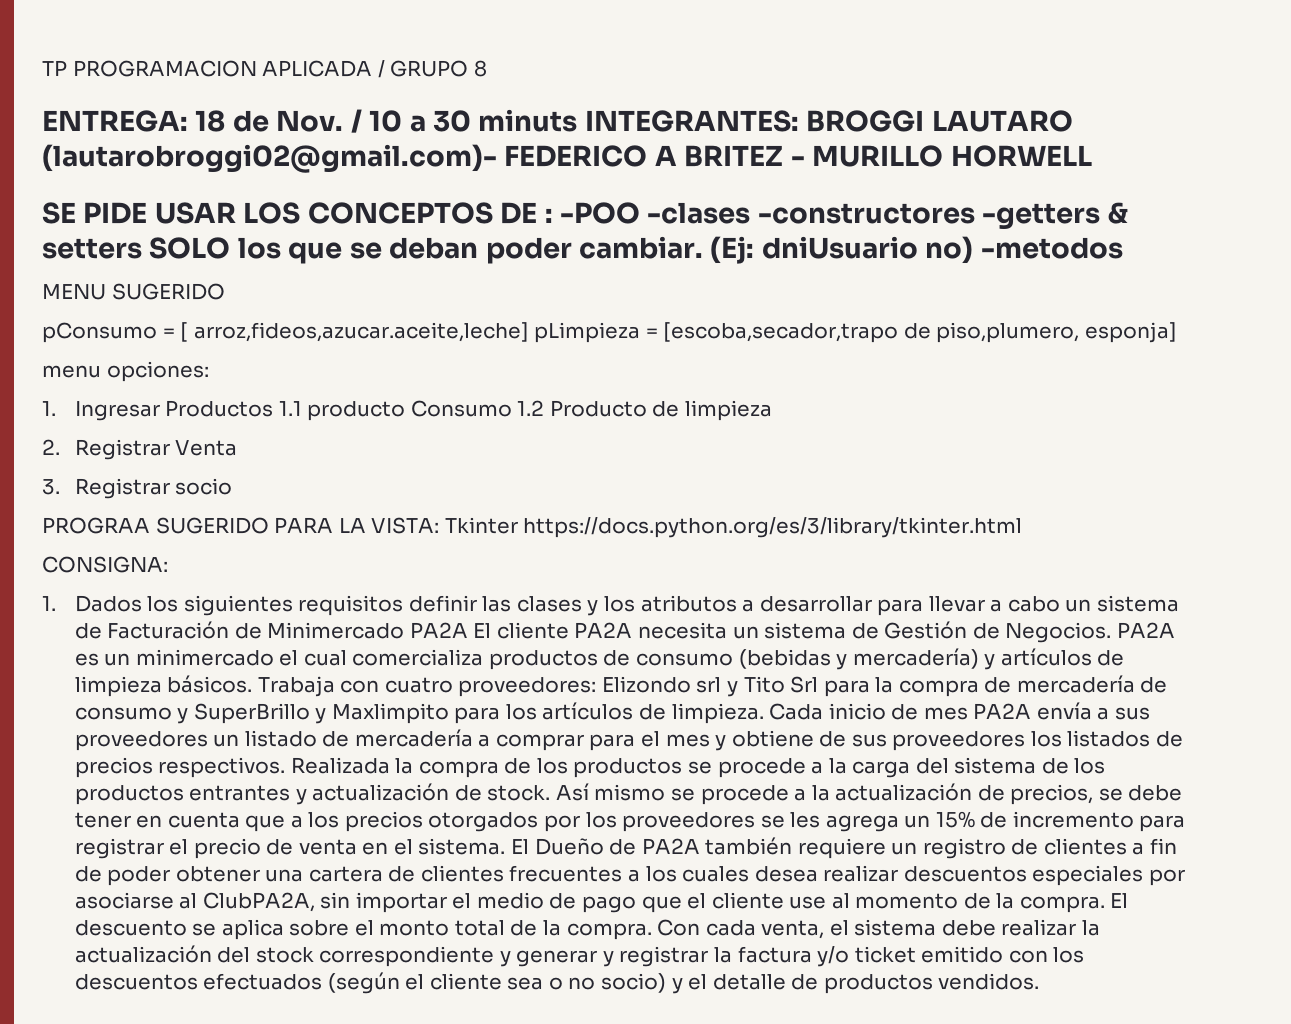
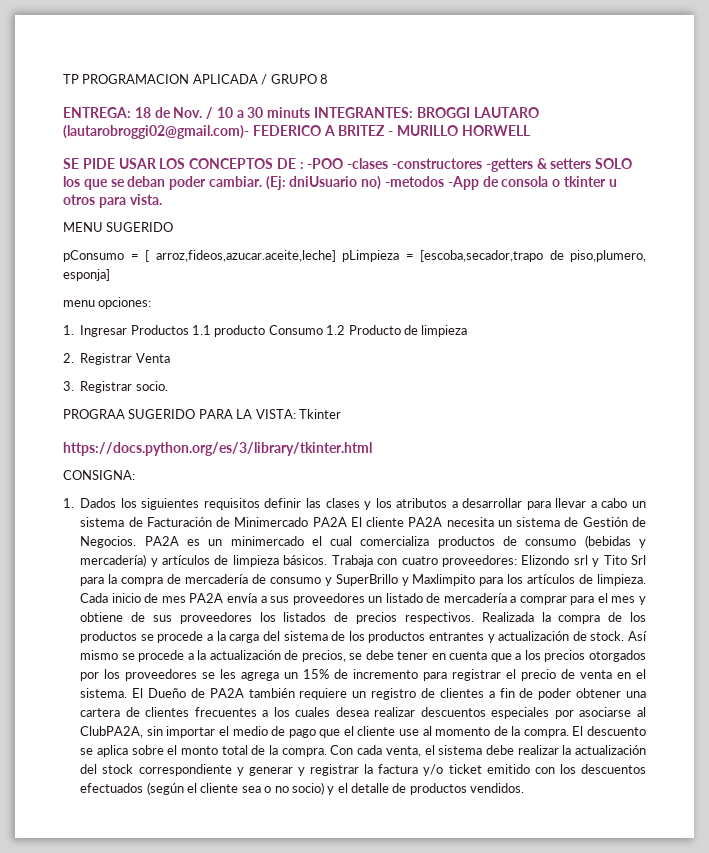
- (Ej: dniUsuario no) -metodos
+ (Ej: dniUsuario no) -metodos -App de consola o tkinter u otros para vista.
- 3. Registrar socio
+ 3. Registrar socio.
- PROGRAA SUGERIDO PARA LA VISTA: Tkinter https://docs.python.org/es/3/library/tkinter.html
+ PROGRAA SUGERIDO PARA LA VISTA: Tkinter
+ https://docs.python.org/es/3/library/tkinter.html

